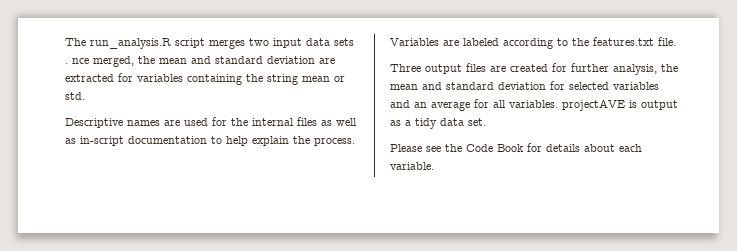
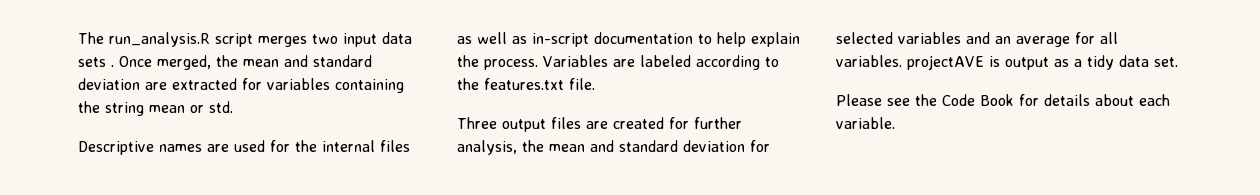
- The run_analysis.R script merges two input data sets . nce merged, the mean and standard deviation are extracted for variables containing the string mean or std.
+ The run_analysis.R script merges two input data sets . Once merged, the mean and standard deviation are extracted for variables containing the string mean or std.

